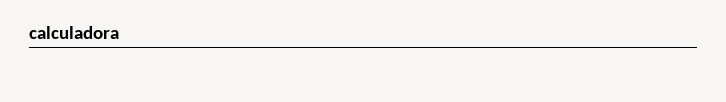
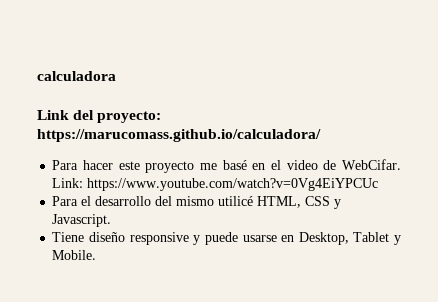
+ Link del proyecto: https://marucomass.github.io/calculadora/
+ Para hacer este proyecto me basé en el video de WebCifar. Link: https://www.youtube.com/watch?v=0Vg4EiYPCUc
+ Para el desarrollo del mismo utilicé HTML, CSS y Javascript.
+ Tiene diseño responsive y puede usarse en Desktop, Tablet y Mobile.

